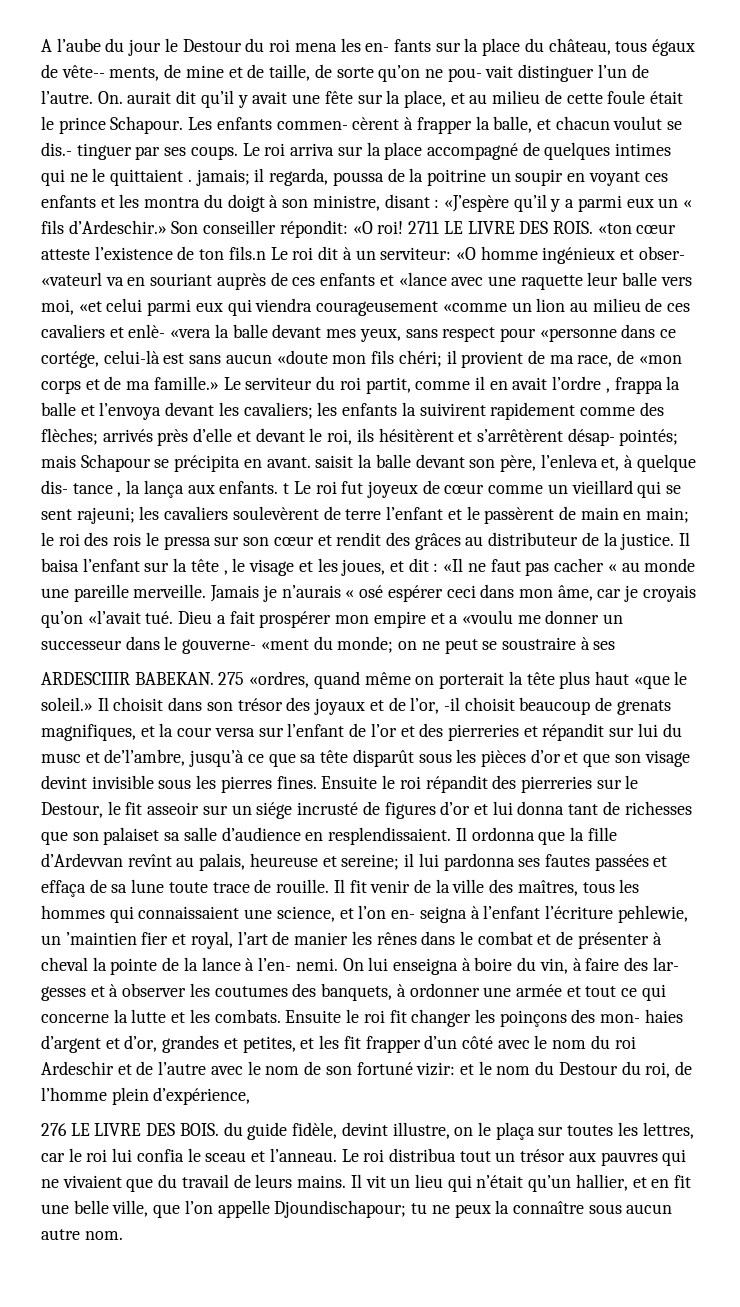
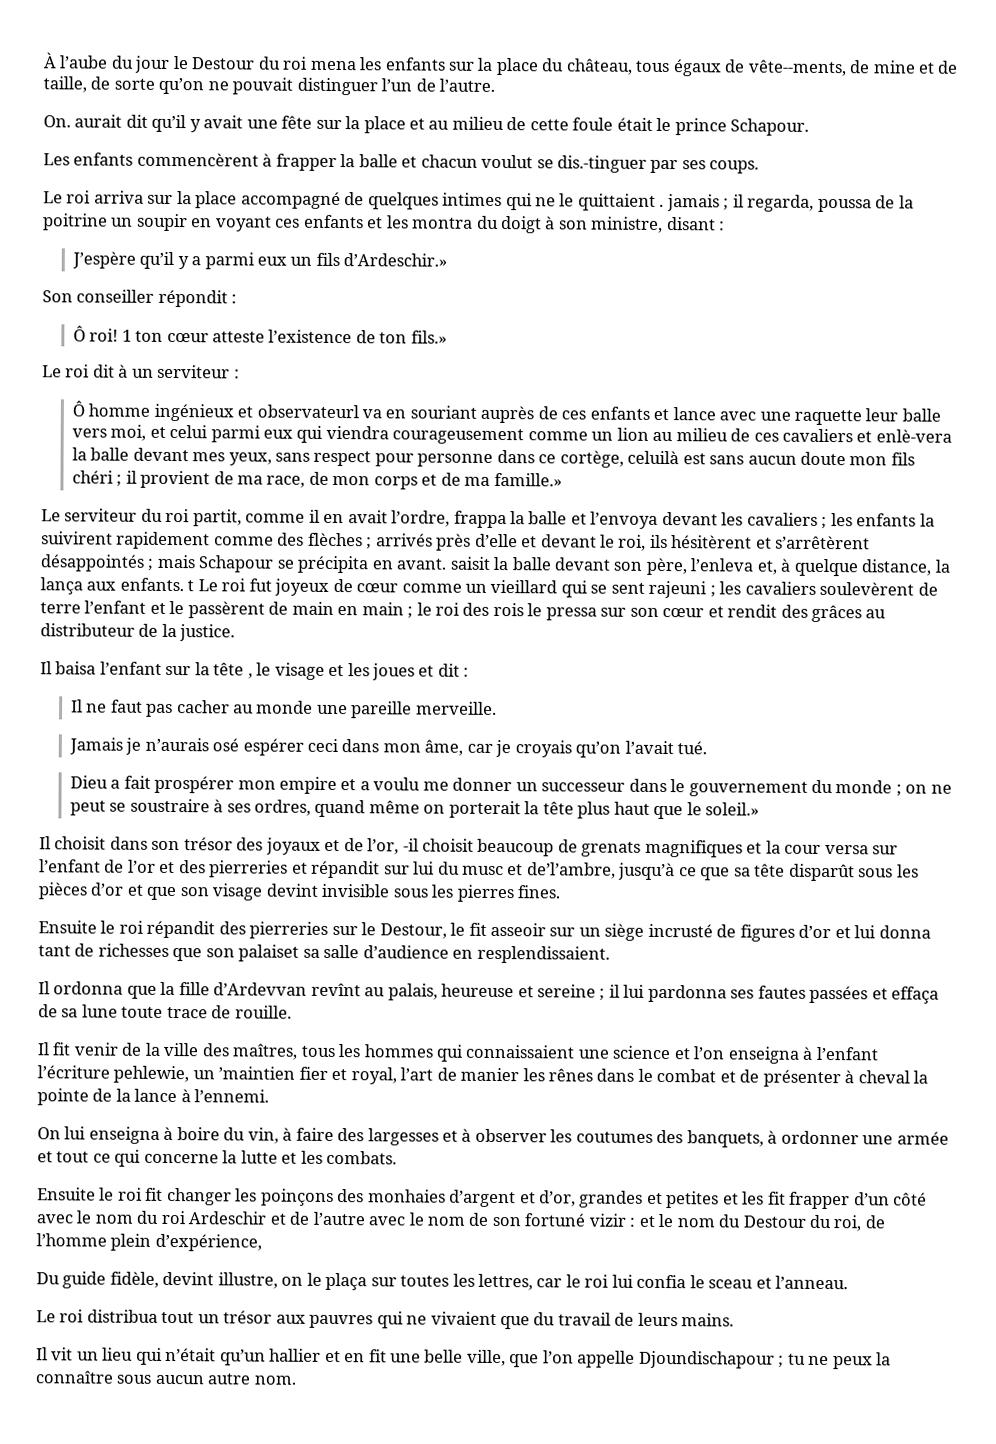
- A l’aube du jour le Destour du roi mena les en- fants sur la place du château, tous égaux de vête-- ments, de mine et de taille, de sorte qu’on ne pou- vait distinguer l’un de l’autre. On. aurait dit qu’il y avait une fête sur la place, et au milieu de cette foule était le prince Schapour. Les enfants commen- cèrent à frapper la balle, et chacun voulut se dis.- tinguer par ses coups. Le roi arriva sur la place accompagné de quelques intimes qui ne le quittaient . jamais;
+ À l’aube du jour le Destour du roi mena les enfants sur la place du château, tous égaux de vête--ments, de mine et de taille, de sorte qu’on ne pouvait distinguer l’un de l’autre.
+ On. aurait dit qu’il y avait une fête sur la place et au milieu de cette foule était le prince Schapour.
+ Les enfants commencèrent à frapper la balle et chacun voulut se dis.-tinguer par ses coups.
+ Le roi arriva sur la place accompagné de quelques intimes qui ne le quittaient . jamais ;
- il regarda, poussa de la poitrine un soupir en voyant ces enfants et les montra du doigt à son ministre, disant : «J’espère qu’il y a parmi eux un « fils d’Ardeschir.» Son conseiller répondit: «O roi! 2711 LE LIVRE DES ROIS. «ton cœur atteste l’existence de ton fils.n Le roi dit à un serviteur: «O homme ingénieux et obser- «vateurl va en souriant auprès de ces enfants et «lance avec une raquette leur balle vers moi, «et celui parmi eux qui viendra courageusement «comme un lion au milieu de ces cavaliers et enlè- «vera la balle devant mes yeux, sans respect pour «personne dans ce cortége, celui-là est sans aucun «doute mon fils chéri;
+ il regarda, poussa de la poitrine un soupir en voyant ces enfants et les montra du doigt à son ministre, disant :
+ J’espère qu’il y a parmi eux un fils d’Ardeschir.»
+ Son conseiller répondit :
+ Ô roi! 1 ton cœur atteste l’existence de ton fils.»
+ Le roi dit à un serviteur :
+ Ô homme ingénieux et observateurl va en souriant auprès de ces enfants et lance avec une raquette leur balle vers moi, et celui parmi eux qui viendra courageusement comme un lion au milieu de ces cavaliers et enlè-vera la balle devant mes yeux, sans respect pour personne dans ce cortège, celuilà est sans aucun doute mon fils chéri ;
- il provient de ma race, de «mon corps et de ma famille.» Le serviteur du roi partit, comme il en avait l’ordre , frappa la balle et l’envoya devant les cavaliers;
+ il provient de ma race, de mon corps et de ma famille.»
+ Le serviteur du roi partit, comme il en avait l’ordre, frappa la balle et l’envoya devant les cavaliers ;
- les enfants la suivirent rapidement comme des flèches;
+ les enfants la suivirent rapidement comme des flèches ;
- arrivés près d’elle et devant le roi, ils hésitèrent et s’arrêtèrent désap- pointés;
+ arrivés près d’elle et devant le roi, ils hésitèrent et s’arrêtèrent désappointés ;
- mais Schapour se précipita en avant. saisit la balle devant son père, l’enleva et, à quelque dis- tance , la lança aux enfants. t Le roi fut joyeux de cœur comme un vieillard qui se sent rajeuni;
+ mais Schapour se précipita en avant. saisit la balle devant son père, l’enleva et, à quelque distance, la lança aux enfants. t Le roi fut joyeux de cœur comme un vieillard qui se sent rajeuni ;
- les cavaliers soulevèrent de terre l’enfant et le passèrent de main en main;
+ les cavaliers soulevèrent de terre l’enfant et le passèrent de main en main ;
- le roi des rois le pressa sur son cœur et rendit des grâces au distributeur de la justice. Il baisa l’enfant sur la tête , le visage et les joues, et dit : «Il ne faut pas cacher « au monde une pareille merveille. Jamais je n’aurais « osé espérer ceci dans mon âme, car je croyais qu’on «l’avait tué. Dieu a fait prospérer mon empire et a «voulu me donner un successeur dans le gouverne- «ment du monde;
+ le roi des rois le pressa sur son cœur et rendit des grâces au distributeur de la justice.
+ Il baisa l’enfant sur la tête , le visage et les joues et dit :
+ Il ne faut pas cacher au monde une pareille merveille.
+ Jamais je n’aurais osé espérer ceci dans mon âme, car je croyais qu’on l’avait tué.
+ Dieu a fait prospérer mon empire et a voulu me donner un successeur dans le gouvernement du monde ;
- on ne peut se soustraire à ses
- ARDESCIIIR BABEKAN. 275 «ordres, quand même on porterait la tête plus haut «que le soleil.» Il choisit dans son trésor des joyaux et de l’or, -il choisit beaucoup de grenats magnifiques, et la cour versa sur l’enfant de l’or et des pierreries et répandit sur lui du musc et de’l’ambre, jusqu’à ce que sa tête disparût sous les pièces d’or et que son visage devint invisible sous les pierres fines. Ensuite le roi répandit des pierreries sur le Destour, le fit asseoir sur un siége incrusté de figures d’or et lui donna tant de richesses que son palaiset sa salle d’audience en resplendissaient. Il ordonna que la fille d’Ardevvan revînt au palais, heureuse et sereine;
+ on ne peut se soustraire à ses ordres, quand même on porterait la tête plus haut que le soleil.»
+ Il choisit dans son trésor des joyaux et de l’or, -il choisit beaucoup de grenats magnifiques et la cour versa sur l’enfant de l’or et des pierreries et répandit sur lui du musc et de’l’ambre, jusqu’à ce que sa tête disparût sous les pièces d’or et que son visage devint invisible sous les pierres fines.
+ Ensuite le roi répandit des pierreries sur le Destour, le fit asseoir sur un siège incrusté de figures d’or et lui donna tant de richesses que son palaiset sa salle d’audience en resplendissaient.
+ Il ordonna que la fille d’Ardevvan revînt au palais, heureuse et sereine ;
- il lui pardonna ses fautes passées et effaça de sa lune toute trace de rouille. Il fit venir de la ville des maîtres, tous les hommes qui connaissaient une science, et l’on en- seigna à l’enfant l’écriture pehlewie, un ’maintien fier et royal, l’art de manier les rênes dans le combat et de présenter à cheval la pointe de la lance à l’en- nemi. On lui enseigna à boire du vin, à faire des lar- gesses et à observer les coutumes des banquets, à ordonner une armée et tout ce qui concerne la lutte et les combats. Ensuite le roi fit changer les poinçons des mon- haies d’argent et d’or, grandes et petites, et les fit frapper d’un côté avec le nom du roi Ardeschir et de l’autre avec le nom de son fortuné vizir:
+ il lui pardonna ses fautes passées et effaça de sa lune toute trace de rouille.
+ Il fit venir de la ville des maîtres, tous les hommes qui connaissaient une science et l’on enseigna à l’enfant l’écriture pehlewie, un ’maintien fier et royal, l’art de manier les rênes dans le combat et de présenter à cheval la pointe de la lance à l’ennemi.
+ On lui enseigna à boire du vin, à faire des largesses et à observer les coutumes des banquets, à ordonner une armée et tout ce qui concerne la lutte et les combats.
+ Ensuite le roi fit changer les poinçons des monhaies d’argent et d’or, grandes et petites et les fit frapper d’un côté avec le nom du roi Ardeschir et de l’autre avec le nom de son fortuné vizir :
- 276 LE LIVRE DES BOIS. du guide fidèle, devint illustre, on le plaça sur toutes les lettres, car le roi lui confia le sceau et l’anneau. Le roi distribua tout un trésor aux pauvres qui ne vivaient que du travail de leurs mains. Il vit un lieu qui n’était qu’un hallier, et en fit une belle ville, que l’on appelle Djoundischapour;
+ Du guide fidèle, devint illustre, on le plaça sur toutes les lettres, car le roi lui confia le sceau et l’anneau.
+ Le roi distribua tout un trésor aux pauvres qui ne vivaient que du travail de leurs mains.
+ Il vit un lieu qui n’était qu’un hallier et en fit une belle ville, que l’on appelle Djoundischapour ;

